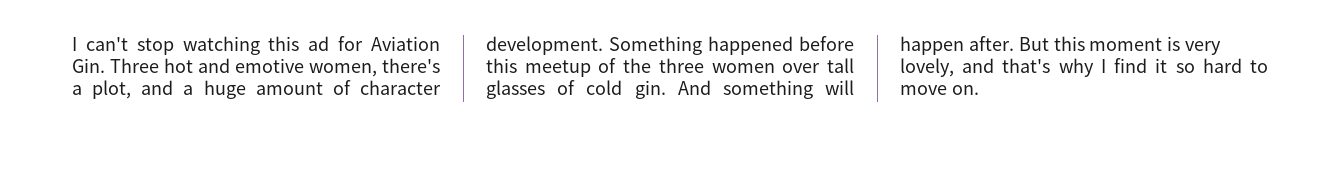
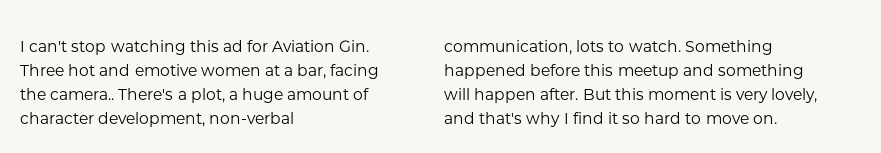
- I can't stop watching this ad for Aviation Gin. Three hot and emotive women, there's a plot, and a huge amount of character development.
+ I can't stop watching this ad for Aviation Gin. Three hot and emotive women at a bar, facing the camera.. There's a plot, a huge amount of character development, non-verbal communication, lots to watch.
- Something happened before this meetup of the three women over tall glasses of cold gin. And something will happen after.
+ Something happened before this meetup and something will happen after.

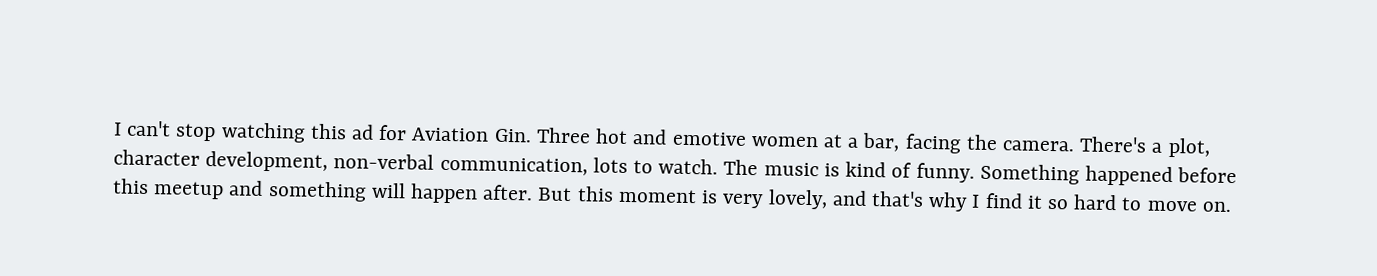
- I can't stop watching this ad for Aviation Gin. Three hot and emotive women at a bar, facing the camera..
+ I can't stop watching this ad for Aviation Gin. Three hot and emotive women at a bar, facing the camera.
- There's a plot, a huge amount of character development, non-verbal communication, lots to watch.
+ There's a plot, character development, non-verbal communication, lots to watch.
+ The music is kind of funny.

